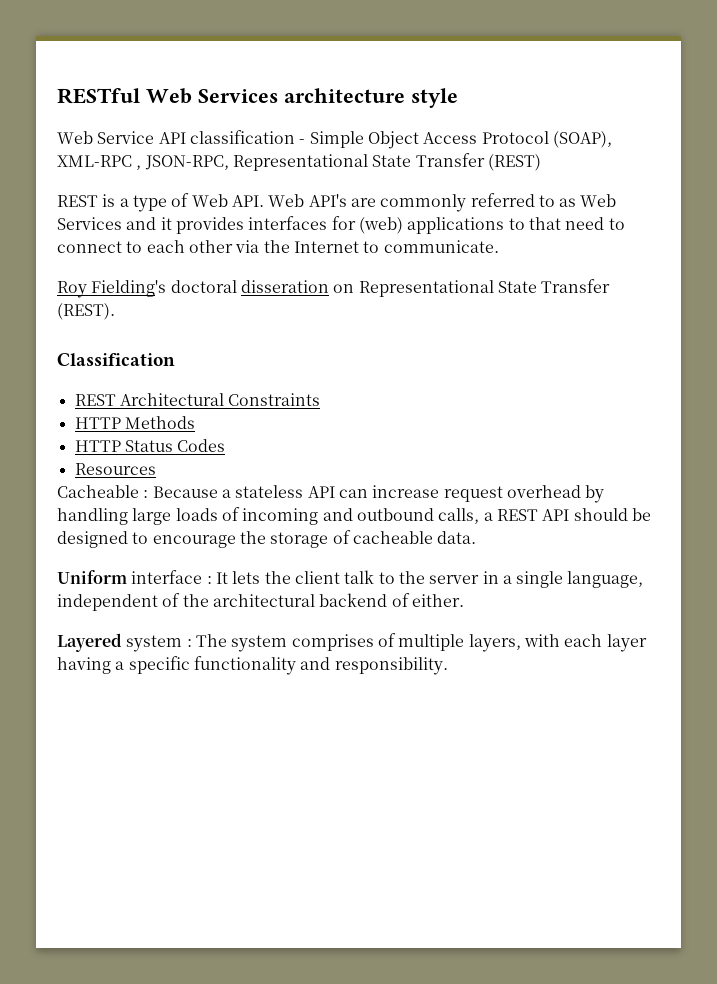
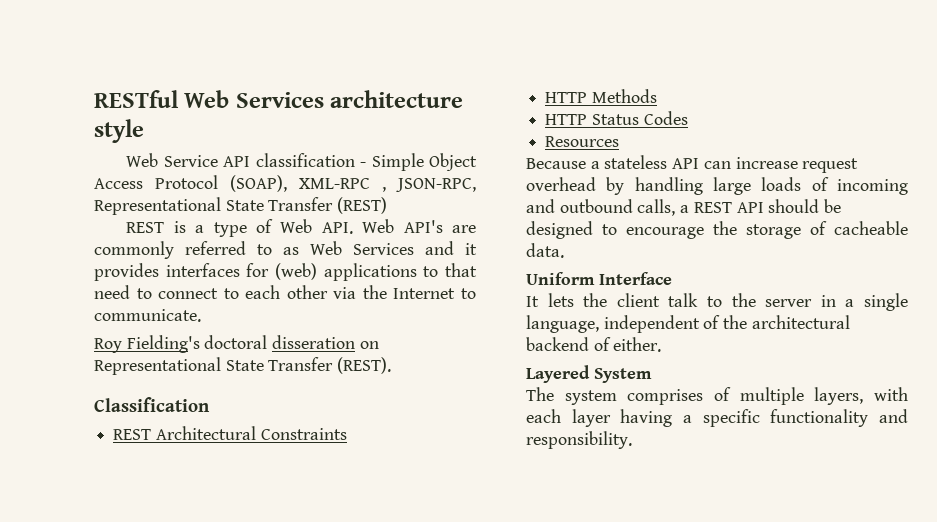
- Cacheable : Because a stateless API can increase request overhead by handling large loads of incoming and outbound calls, a REST API should be designed to encourage the storage of cacheable data.
+ Because a stateless API can increase request overhead by handling large loads of incoming and outbound calls, a REST API should be designed to encourage the storage of cacheable data.
- Uniform interface : It lets the client talk to the server in a single language, independent of the architectural backend of either.
+ Uniform Interface
+ It lets the client talk to the server in a single language, independent of the architectural backend of either.
- Layered system : The system comprises of multiple layers, with each layer having a specific functionality and responsibility.
+ Layered System
+ The system comprises of multiple layers, with each layer having a specific functionality and responsibility.

